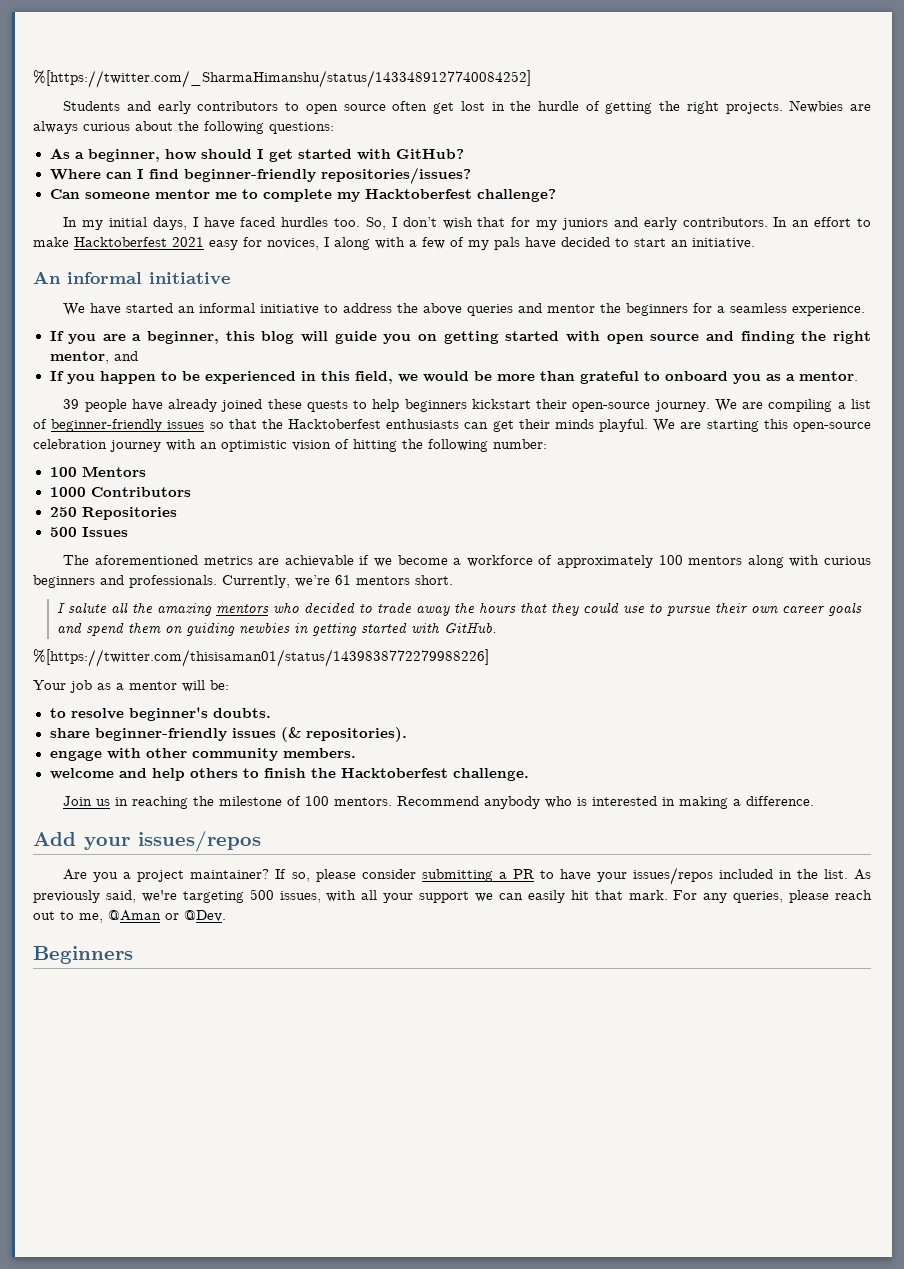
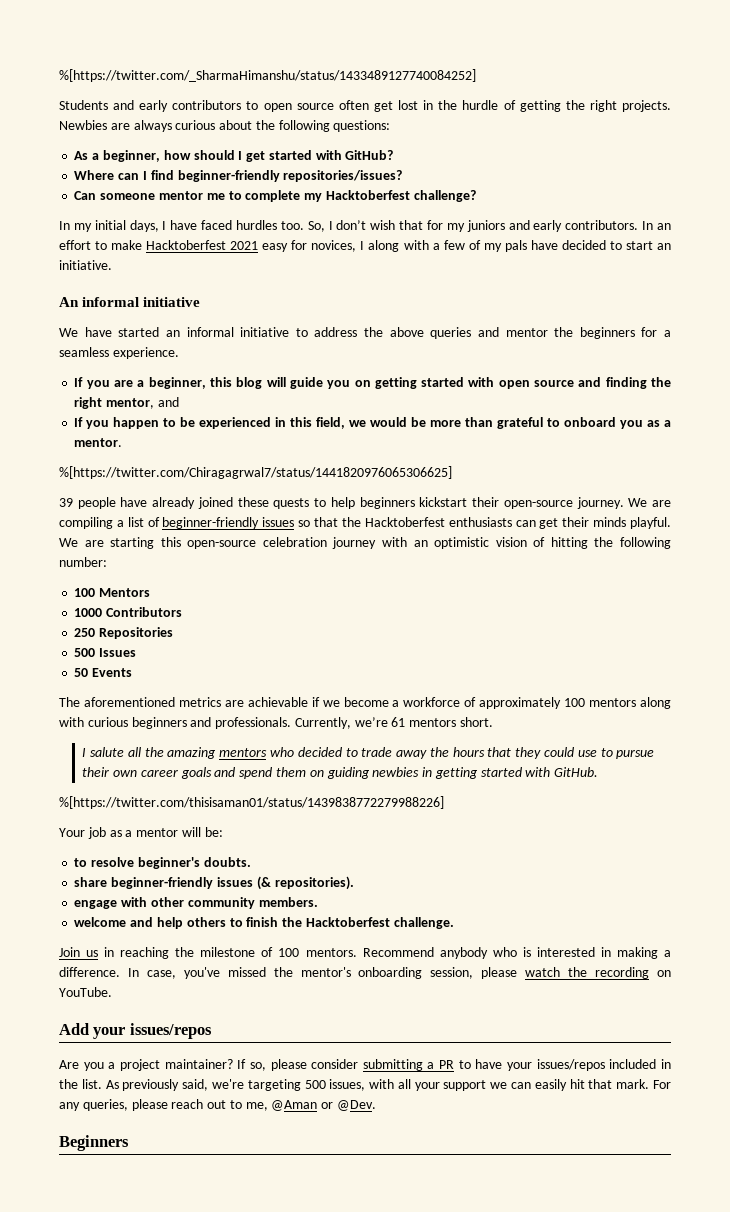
+ %[https://twitter.com/Chiragagrwal7/status/1441820976065306625]
+ 50 Events
+ In case, you've missed the mentor's onboarding session, please watch the recording on YouTube.

